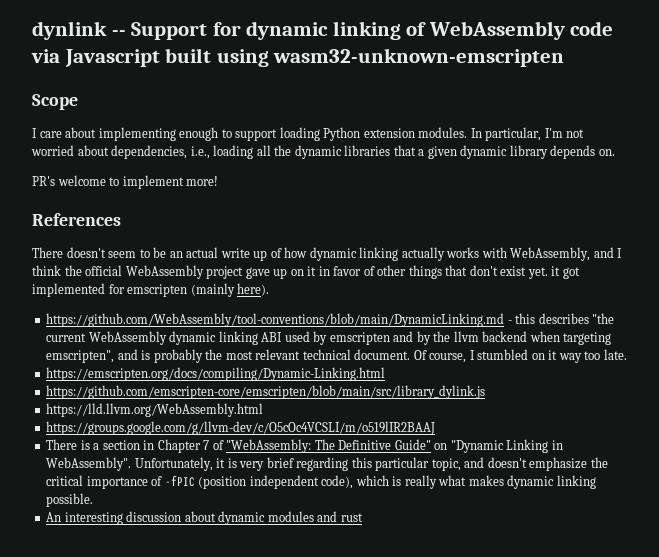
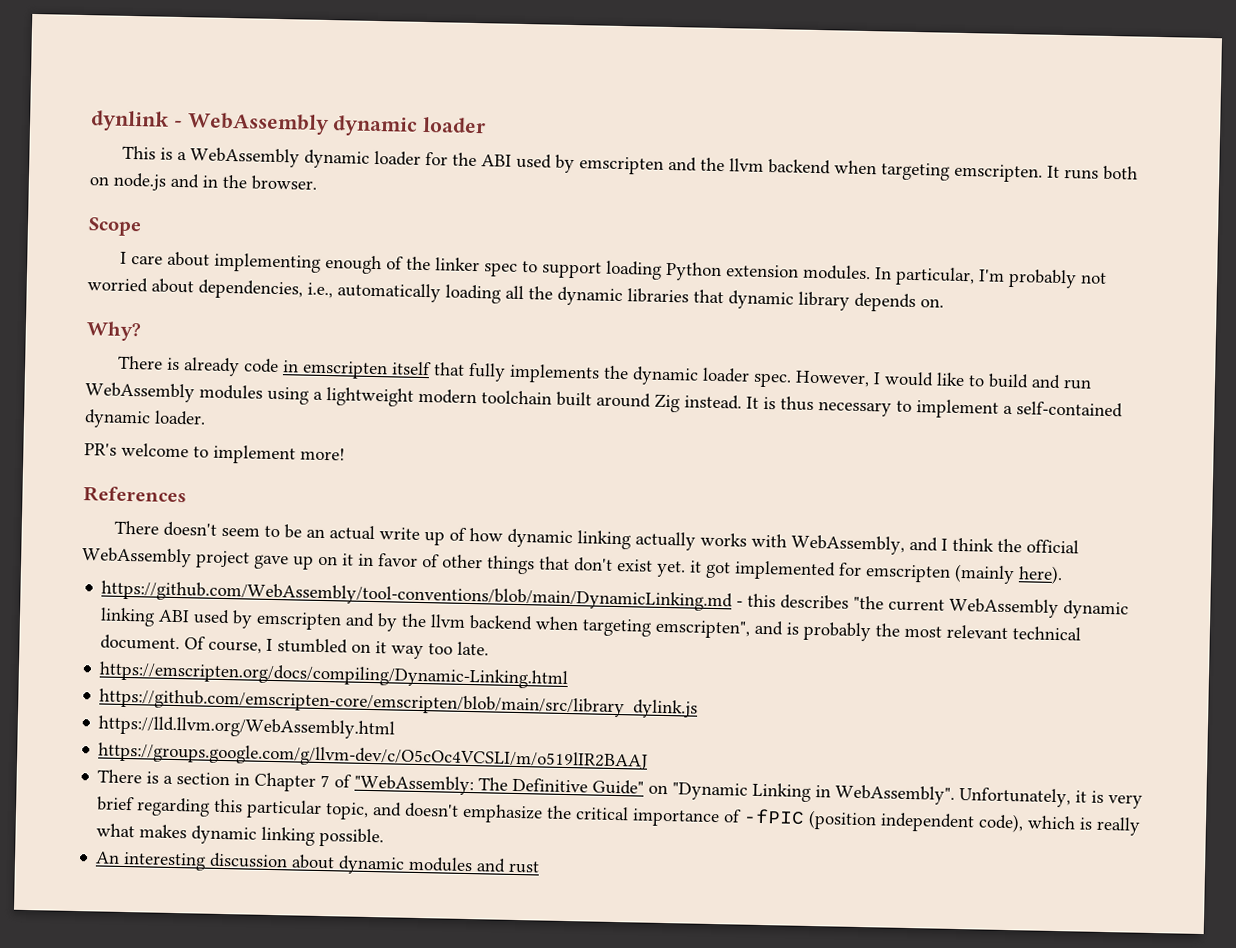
- dynlink -- Support for dynamic linking of WebAssembly code via Javascript built using wasm32-unknown-emscripten
+ dynlink - WebAssembly dynamic loader
+ This is a WebAssembly dynamic loader for the ABI used by emscripten and the llvm backend when targeting emscripten. It runs both on node.js and in the browser.
- I care about implementing enough to support loading Python extension modules.
+ I care about implementing enough of the linker spec to support loading Python extension modules.
- In particular, I'm not worried about dependencies, i.e., loading all the dynamic libraries that a given dynamic library depends on.
+ In particular, I'm probably not worried about dependencies, i.e., automatically loading all the dynamic libraries that dynamic library depends on.
+ Why?
+ There is already code in emscripten itself that fully implements the dynamic loader spec. However, I would like to build and run WebAssembly modules using a lightweight modern toolchain built around Zig instead. It is thus necessary to implement a self-contained dynamic loader.

